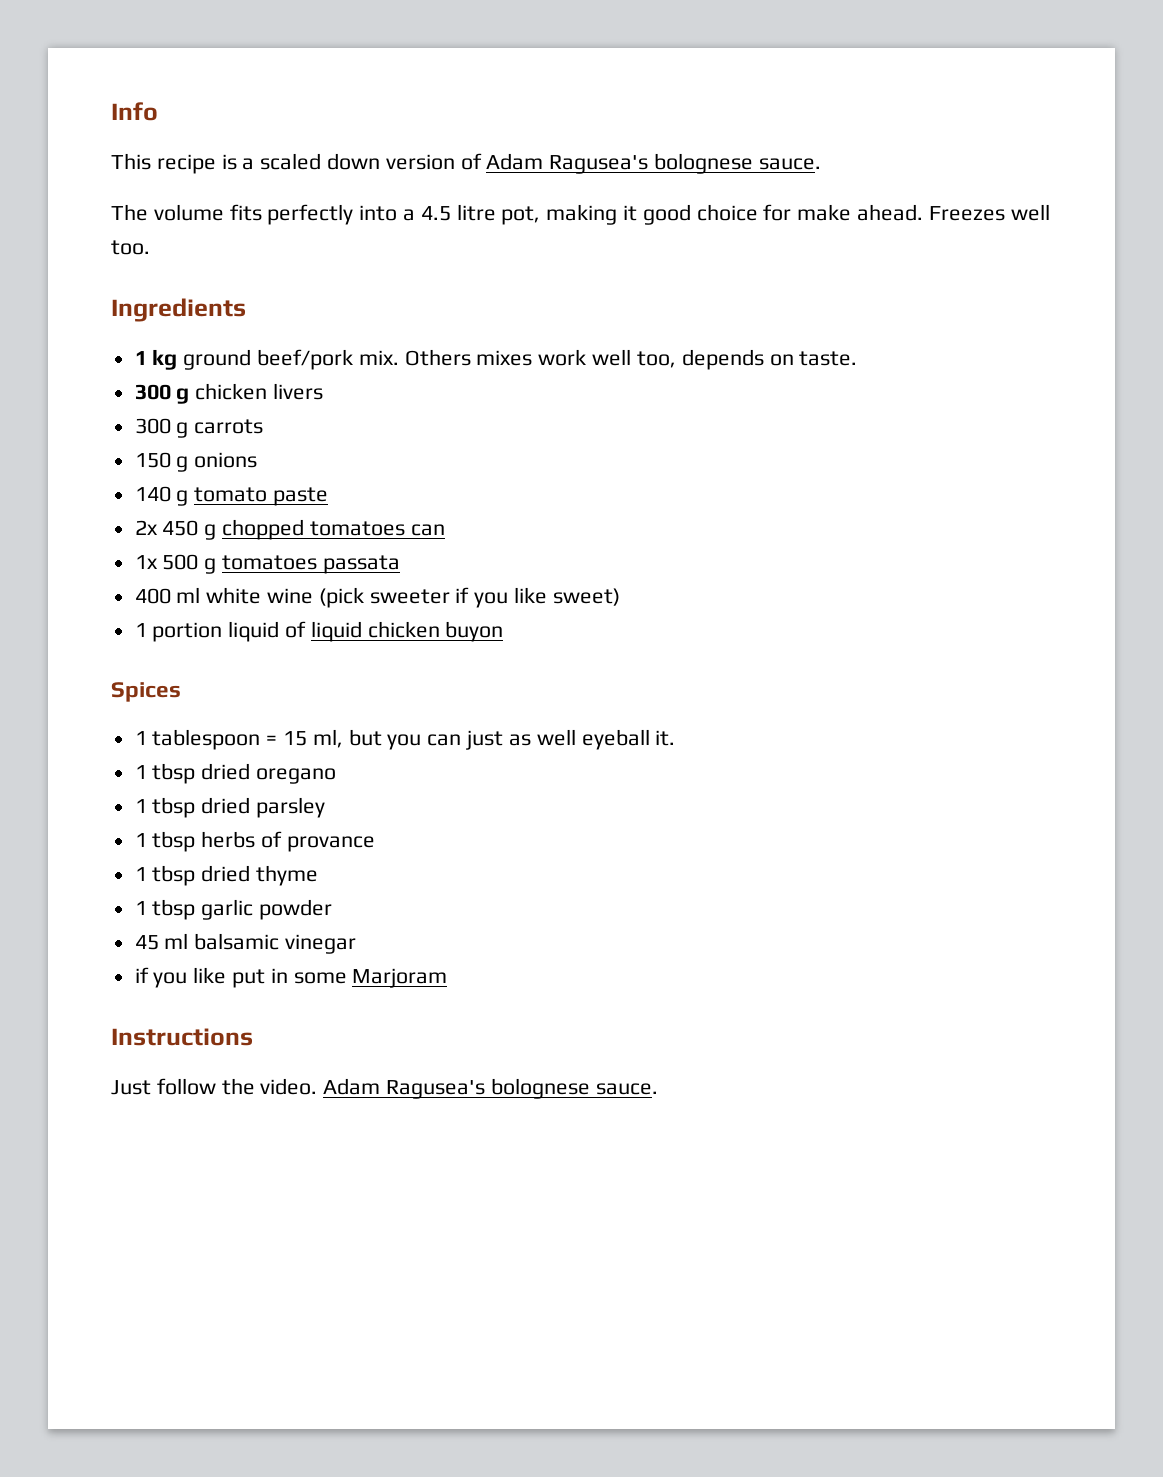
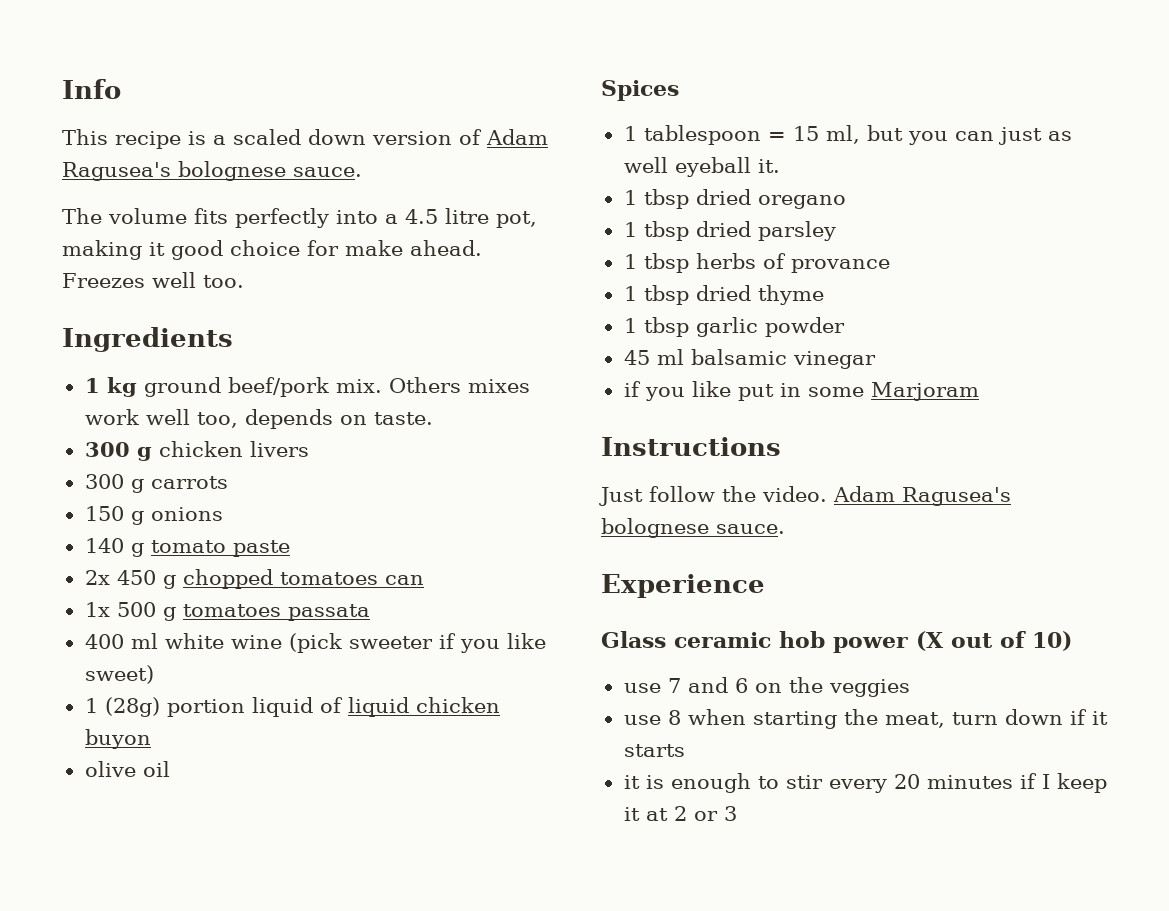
- 1 portion liquid of liquid chicken buyon
+ 1 (28g) portion liquid of liquid chicken buyon
+ olive oil
+ Experience
+ Glass ceramic hob power (X out of 10)
+ use 7 and 6 on the veggies
+ use 8 when starting the meat, turn down if it starts
+ it is enough to stir every 20 minutes if I keep it at 2 or 3

